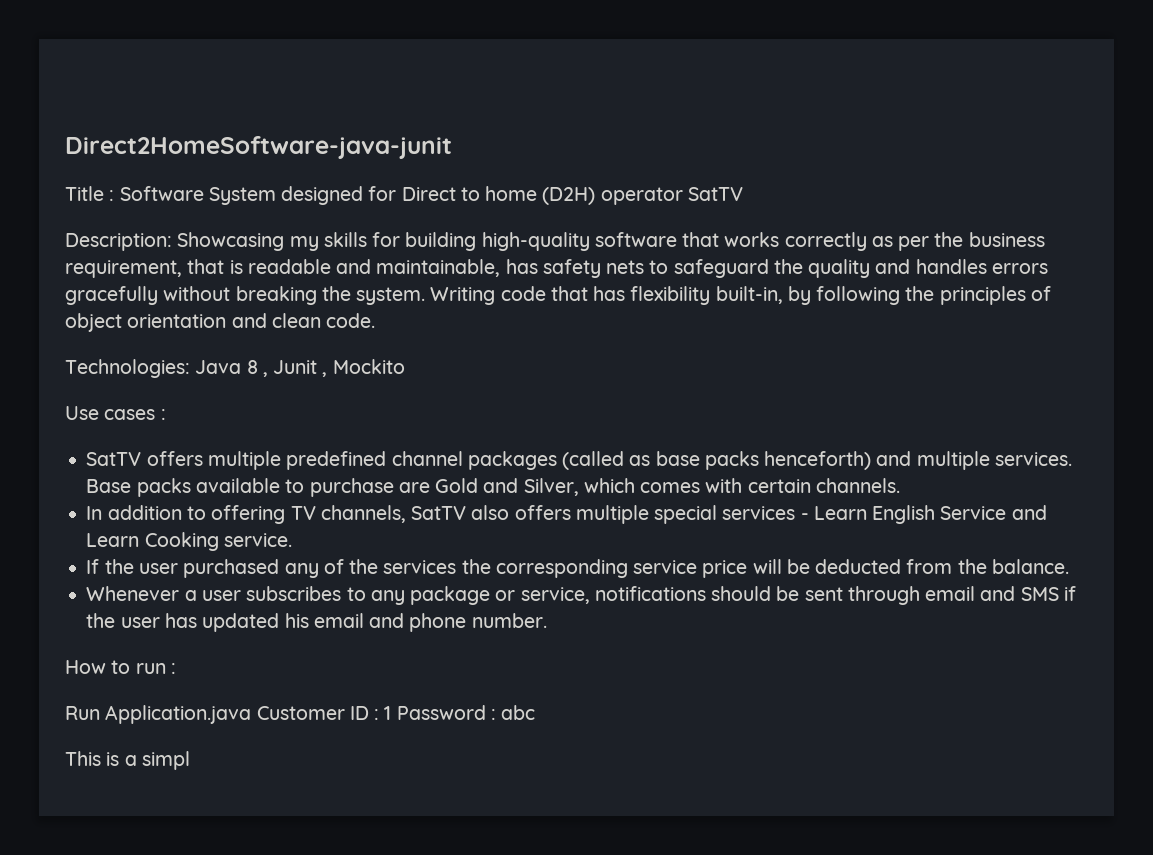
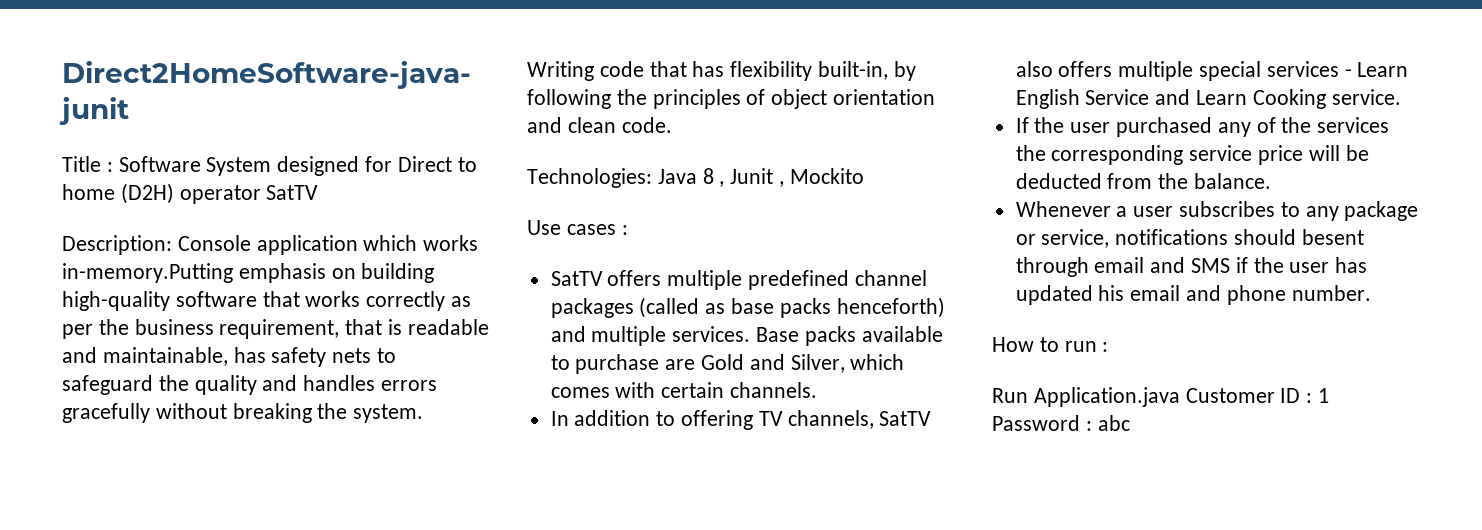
- Description: Showcasing my skills for building high-quality software that works correctly as per the business requirement, that is readable and maintainable, has safety nets to safeguard the quality and handles errors gracefully without breaking the system.
+ Description: Console application which works in-memory.Putting emphasis on building high-quality software that works correctly as per the business requirement, that is readable and maintainable, has safety nets to safeguard the quality and handles errors gracefully without breaking the system.
- Whenever a user subscribes to any package or service, notifications should be sent through email and SMS if the user has updated his email and phone number.
+ Whenever a user subscribes to any package or service, notifications should besent through email and SMS if the user has updated his email and phone number.
- This is a simpl

